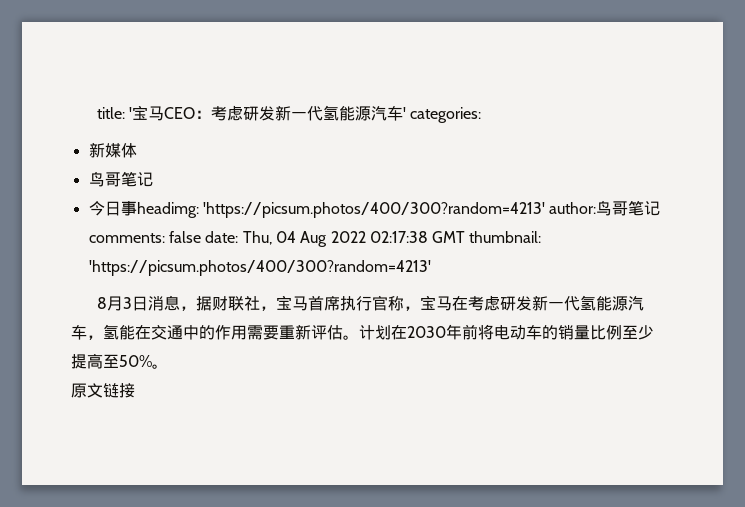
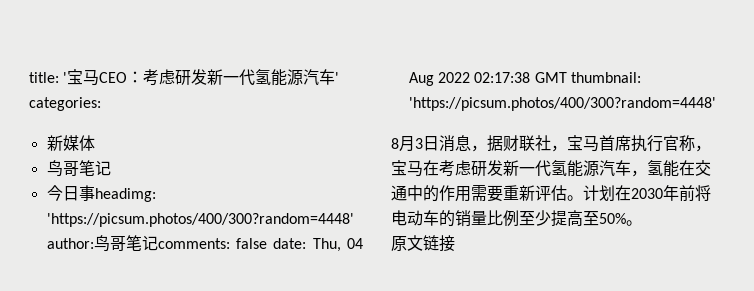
- 今日事headimg: 'https://picsum.photos/400/300?random=4213' author:鸟哥笔记comments: false date: Thu, 04 Aug 2022 02:17:38 GMT thumbnail: 'https://picsum.photos/400/300?random=4213'
+ 今日事headimg: 'https://picsum.photos/400/300?random=4448' author:鸟哥笔记comments: false date: Thu, 04 Aug 2022 02:17:38 GMT thumbnail: 'https://picsum.photos/400/300?random=4448'

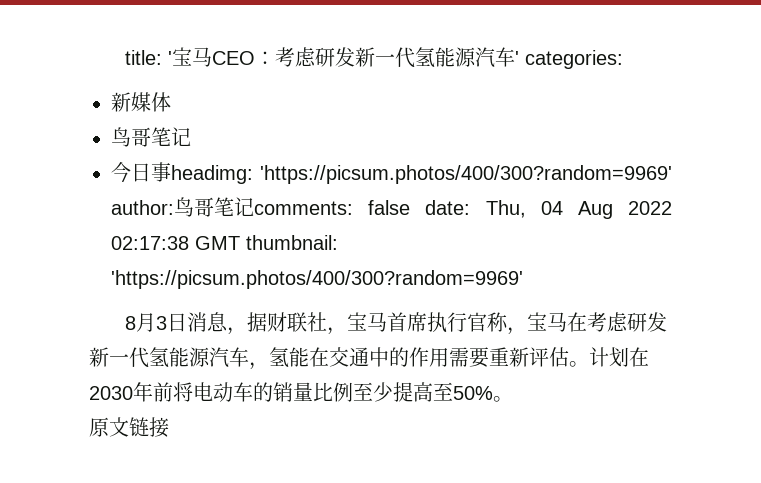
- 今日事headimg: 'https://picsum.photos/400/300?random=4448' author:鸟哥笔记comments: false date: Thu, 04 Aug 2022 02:17:38 GMT thumbnail: 'https://picsum.photos/400/300?random=4448'
+ 今日事headimg: 'https://picsum.photos/400/300?random=9969' author:鸟哥笔记comments: false date: Thu, 04 Aug 2022 02:17:38 GMT thumbnail: 'https://picsum.photos/400/300?random=9969'

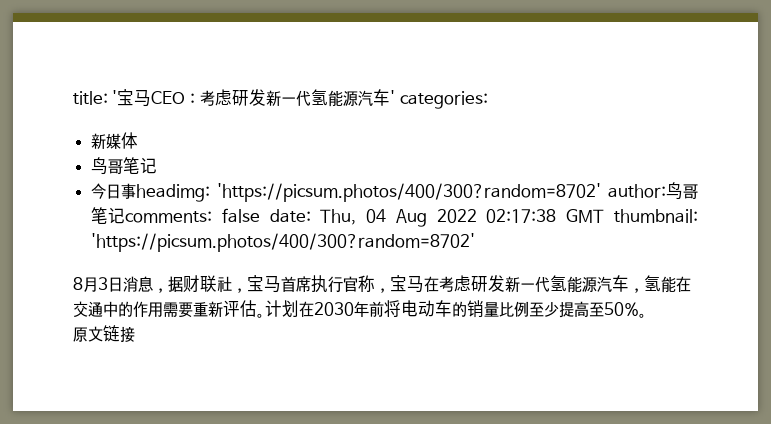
- 今日事headimg: 'https://picsum.photos/400/300?random=9969' author:鸟哥笔记comments: false date: Thu, 04 Aug 2022 02:17:38 GMT thumbnail: 'https://picsum.photos/400/300?random=9969'
+ 今日事headimg: 'https://picsum.photos/400/300?random=8702' author:鸟哥笔记comments: false date: Thu, 04 Aug 2022 02:17:38 GMT thumbnail: 'https://picsum.photos/400/300?random=8702'

